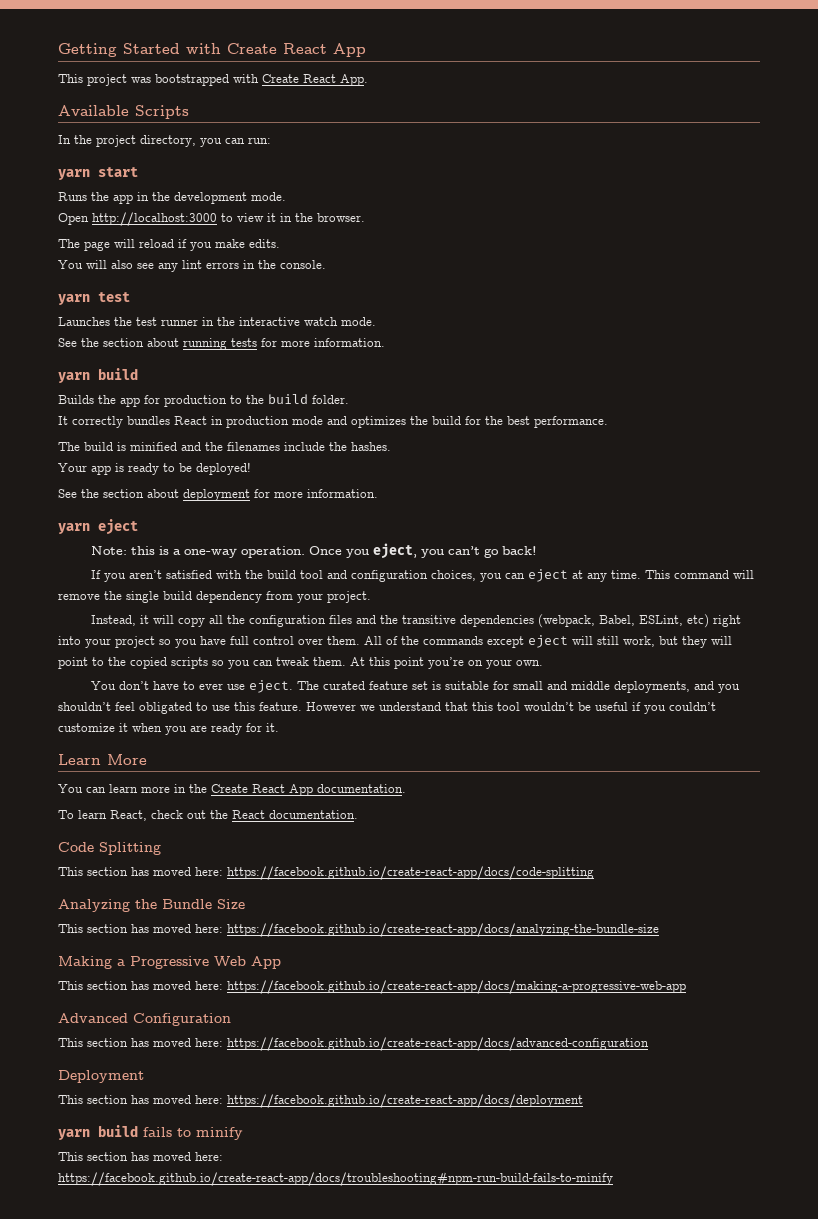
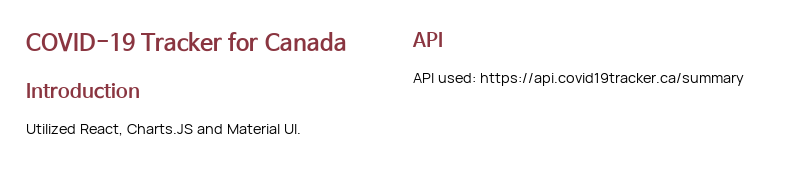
- Getting Started with Create React App
- This project was bootstrapped with Create React App.
- Available Scripts
- In the project directory, you can run:
- yarn start
- Runs the app in the development mode.
- Open http://localhost:3000 to view it in the browser.
- The page will reload if you make edits.
- You will also see any lint errors in the console.
- yarn test
- Launches the test runner in the interactive watch mode.
- See the section about running tests for more information.
- yarn build
- Builds the app for production to the build folder.
- It correctly bundles React in production mode and optimizes the build for the best performance.
- The build is minified and the filenames include the hashes.
- Your app is ready to be deployed!
- See the section about deployment for more information.
- yarn eject
- Note: this is a one-way operation. Once you eject, you can’t go back!
- If you aren’t satisfied with the build tool and configuration choices, you can eject at any time. This command will remove the single build dependency from your project.
- Instead, it will copy all the configuration files and the transitive dependencies (webpack, Babel, ESLint, etc) right into your project so you have full control over them. All of the commands except eject will still work, but they will point to the copied scripts so you can tweak them. At this point you’re on your own.
- You don’t have to ever use eject. The curated feature set is suitable for small and middle deployments, and you shouldn’t feel obligated to use this feature. However we understand that this tool wouldn’t be useful if you couldn’t customize it when you are ready for it.
- Learn More
- You can learn more in the Create React App documentation.
- To learn React, check out the React documentation.
- Code Splitting
- This section has moved here: https://facebook.github.io/create-react-app/docs/code-splitting
- Analyzing the Bundle Size
- This section has moved here: https://facebook.github.io/create-react-app/docs/analyzing-the-bundle-size
- Making a Progressive Web App
- This section has moved here: https://facebook.github.io/create-react-app/docs/making-a-progressive-web-app
- Advanced Configuration
- This section has moved here: https://facebook.github.io/create-react-app/docs/advanced-configuration
- Deployment
- This section has moved here: https://facebook.github.io/create-react-app/docs/deployment
- yarn build fails to minify
- This section has moved here: https://facebook.github.io/create-react-app/docs/troubleshooting#npm-run-build-fails-to-minify
+ COVID-19 Tracker for Canada
+ Introduction
+ Utilized React, Charts.JS and Material UI.
+ API
+ API used: https://api.covid19tracker.ca/summary

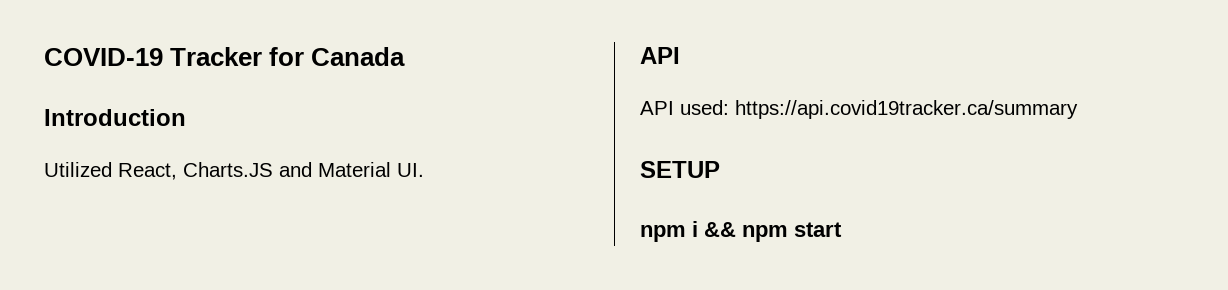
+ SETUP
+ npm i && npm start

